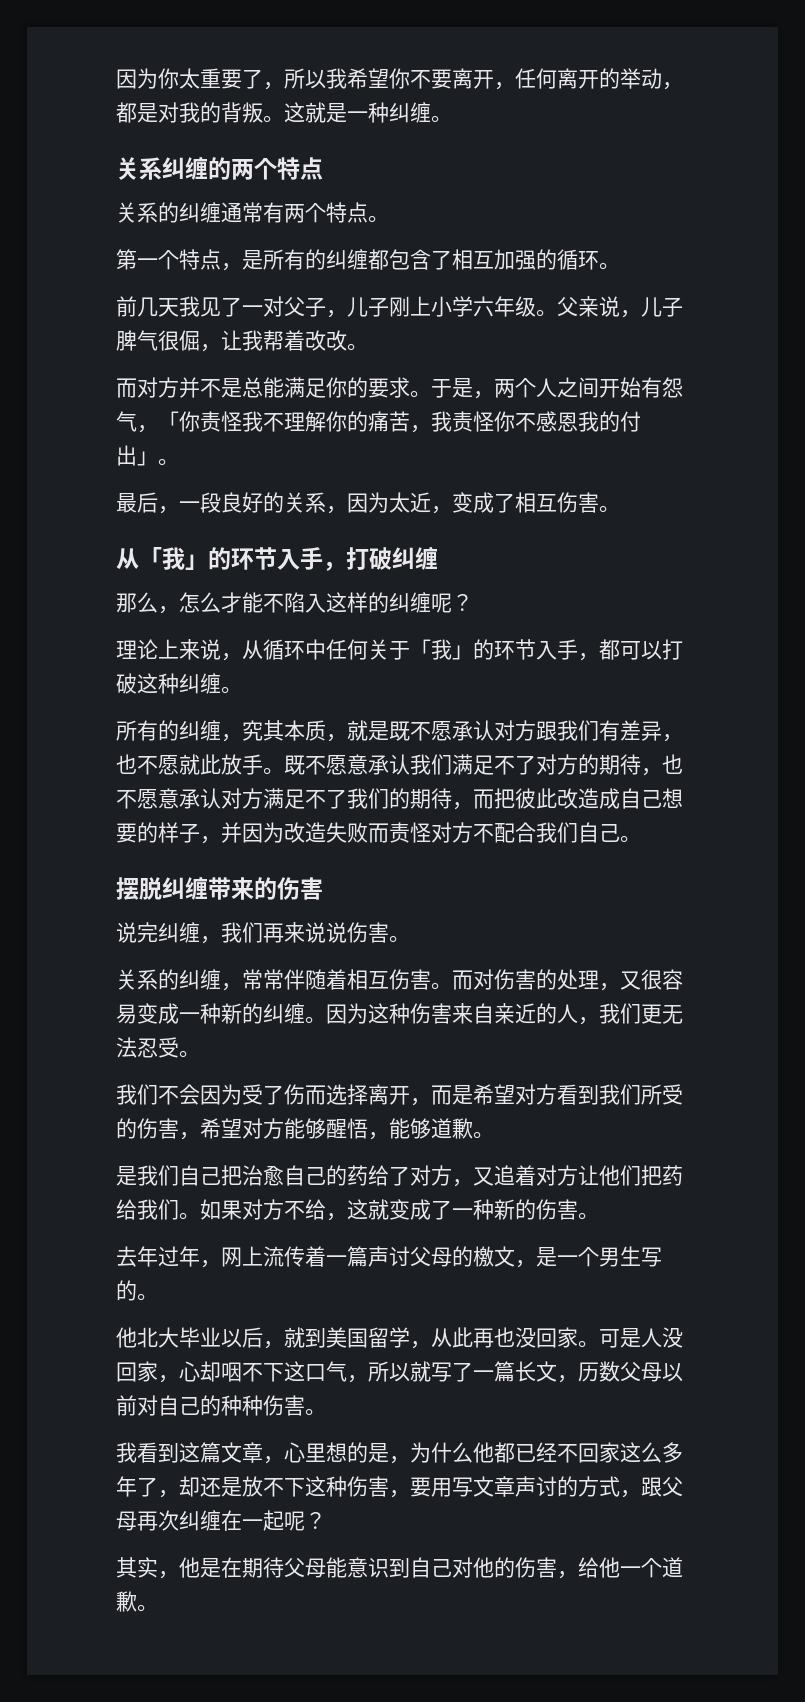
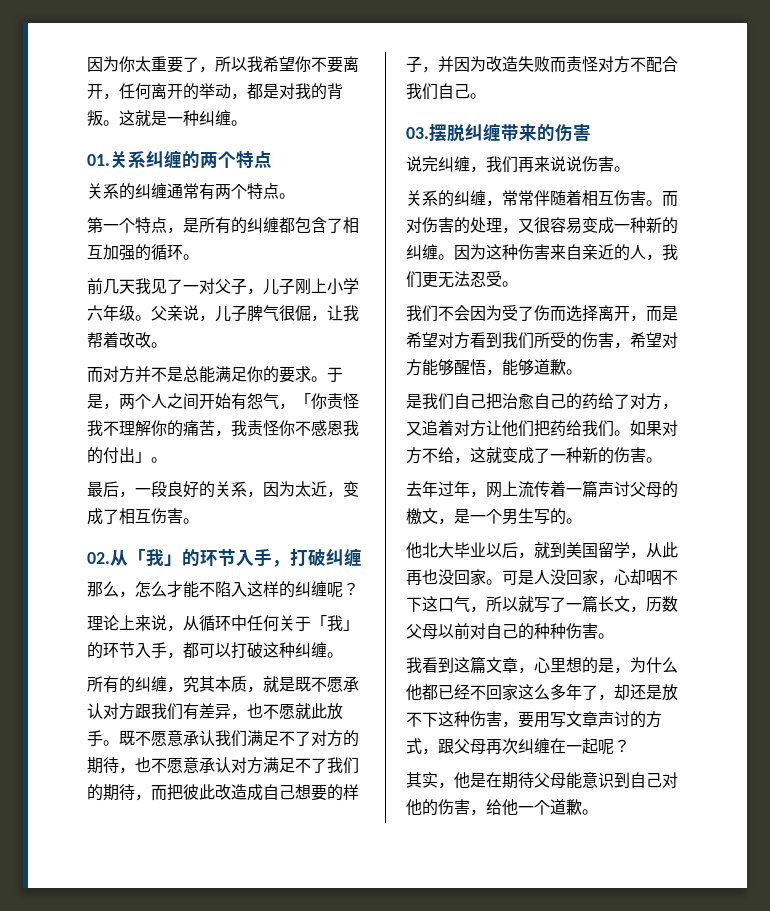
- 关系纠缠的两个特点
+ 01.关系纠缠的两个特点
- 从「我」的环节入手，打破纠缠
+ 02.从「我」的环节入手，打破纠缠
- 摆脱纠缠带来的伤害
+ 03.摆脱纠缠带来的伤害

